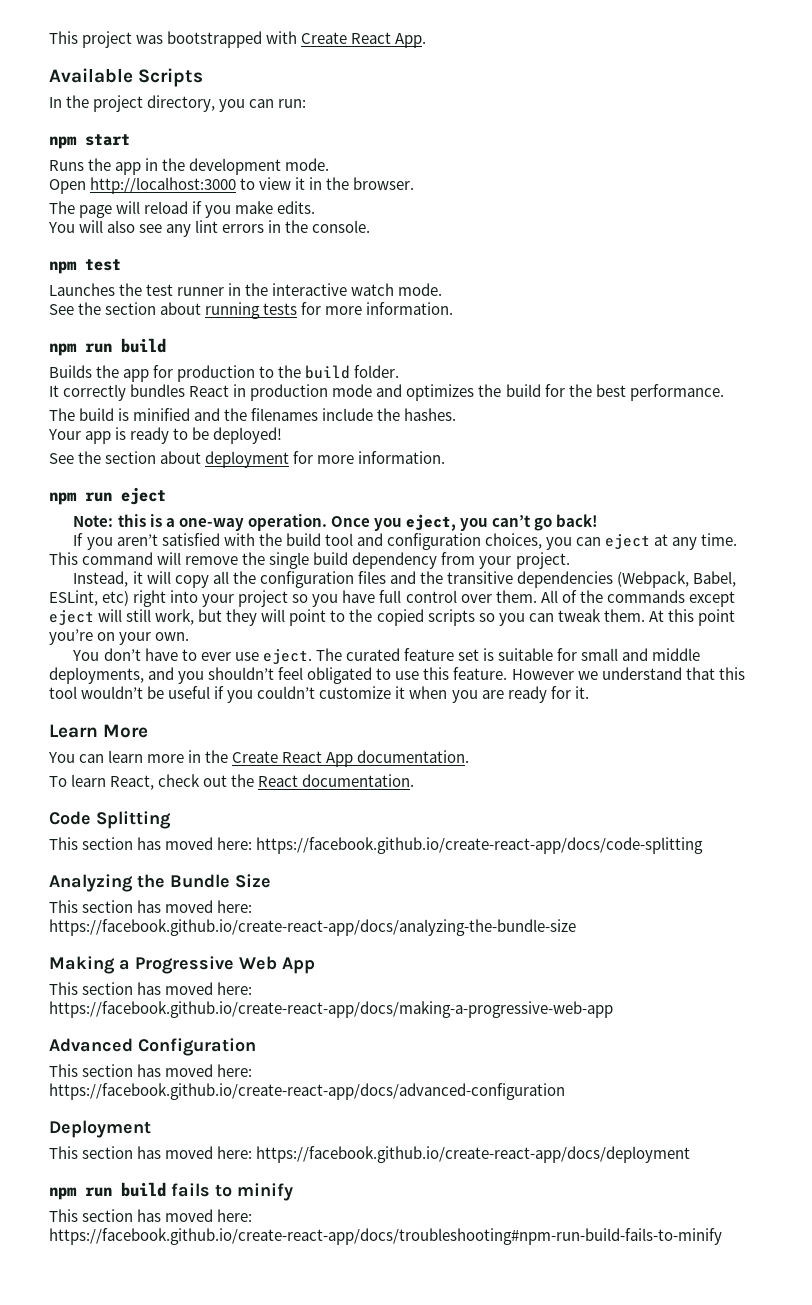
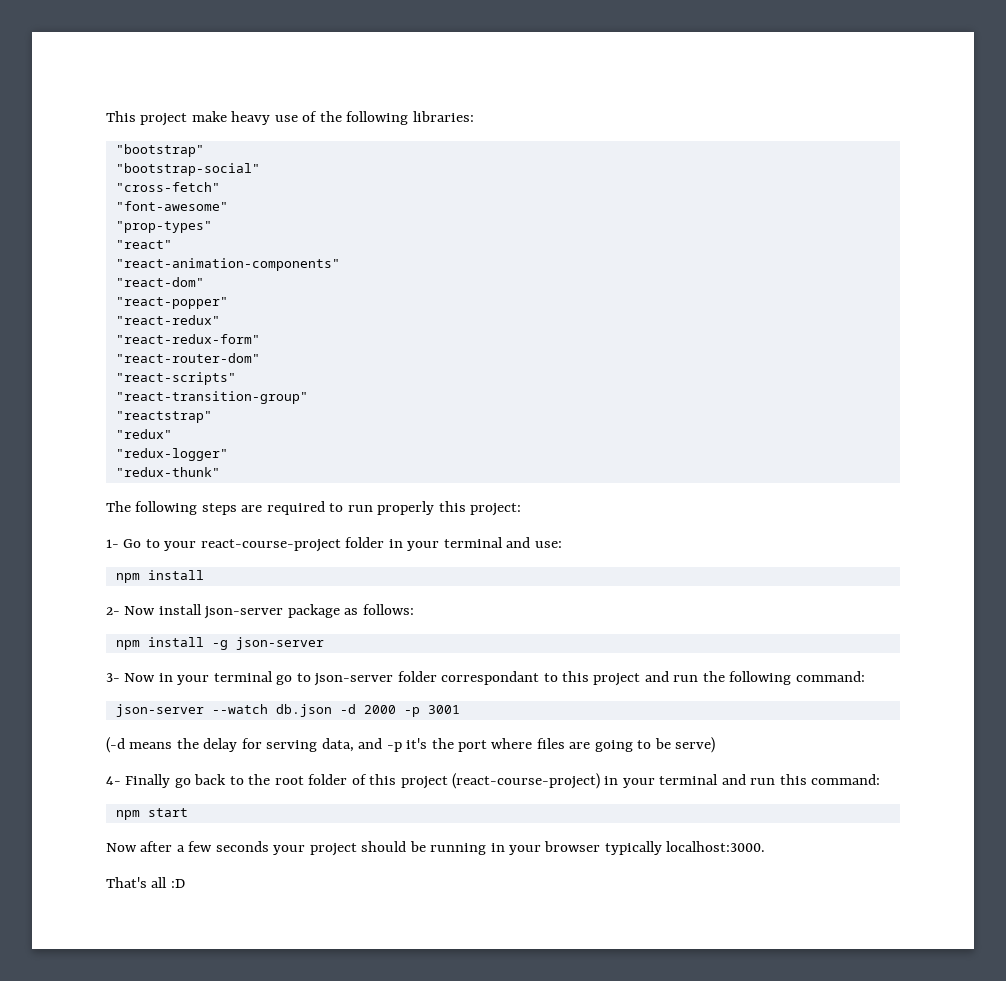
- This project was bootstrapped with Create React App.
- Available Scripts
- In the project directory, you can run:
+ This project make heavy use of the following libraries:
+ "bootstrap"
+ "bootstrap-social"
+ "cross-fetch"
+ "font-awesome"
+ "prop-types"
+ "react"
+ "react-animation-components"
+ "react-dom"
+ "react-popper"
+ "react-redux"
+ "react-redux-form"
+ "react-router-dom"
+ "react-scripts"
+ "react-transition-group"
+ "reactstrap"
+ "redux"
+ "redux-logger"
+ "redux-thunk"
+ The following steps are required to run properly this project:
+ 1- Go to your react-course-project folder in your terminal and use:
+ npm install
+ 2- Now install json-server package as follows:
+ npm install -g json-server
+ 3- Now in your terminal go to json-server folder correspondant to this project and run the following command:
+ json-server --watch db.json -d 2000 -p 3001
+ (-d means the delay for serving data, and -p it's the port where files are going to be serve)
+ 4- Finally go back to the root folder of this project (react-course-project) in your terminal and run this command:
  npm start
- Runs the app in the development mode.
- Open http://localhost:3000 to view it in the browser.
- The page will reload if you make edits.
- You will also see any lint errors in the console.
- npm test
- Launches the test runner in the interactive watch mode.
- See the section about running tests for more information.
- npm run build
- Builds the app for production to the build folder.
- It correctly bundles React in production mode and optimizes the build for the best performance.
- The build is minified and the filenames include the hashes.
- Your app is ready to be deployed!
- See the section about deployment for more information.
- npm run eject
- Note: this is a one-way operation. Once you eject, you can’t go back!
- If you aren’t satisfied with the build tool and configuration choices, you can eject at any time. This command will remove the single build dependency from your project.
- Instead, it will copy all the configuration files and the transitive dependencies (Webpack, Babel, ESLint, etc) right into your project so you have full control over them. All of the commands except eject will still work, but they will point to the copied scripts so you can tweak them. At this point you’re on your own.
- You don’t have to ever use eject. The curated feature set is suitable for small and middle deployments, and you shouldn’t feel obligated to use this feature. However we understand that this tool wouldn’t be useful if you couldn’t customize it when you are ready for it.
- Learn More
- You can learn more in the Create React App documentation.
- To learn React, check out the React documentation.
- Code Splitting
- This section has moved here: https://facebook.github.io/create-react-app/docs/code-splitting
- Analyzing the Bundle Size
- This section has moved here: https://facebook.github.io/create-react-app/docs/analyzing-the-bundle-size
- Making a Progressive Web App
- This section has moved here: https://facebook.github.io/create-react-app/docs/making-a-progressive-web-app
- Advanced Configuration
- This section has moved here: https://facebook.github.io/create-react-app/docs/advanced-configuration
- Deployment
- This section has moved here: https://facebook.github.io/create-react-app/docs/deployment
- npm run build fails to minify
- This section has moved here: https://facebook.github.io/create-react-app/docs/troubleshooting#npm-run-build-fails-to-minify
+ Now after a few seconds your project should be running in your browser typically localhost:3000.
+ That's all :D

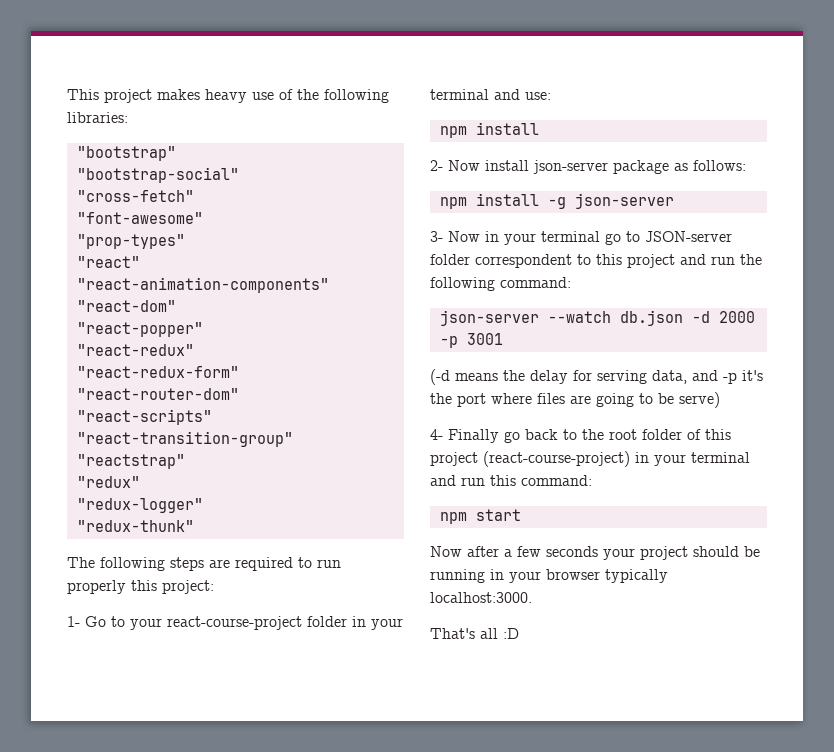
- This project make heavy use of the following libraries:
+ This project makes heavy use of the following libraries:
- 3- Now in your terminal go to json-server folder correspondant to this project and run the following command:
+ 3- Now in your terminal go to JSON-server folder correspondent to this project and run the following command:

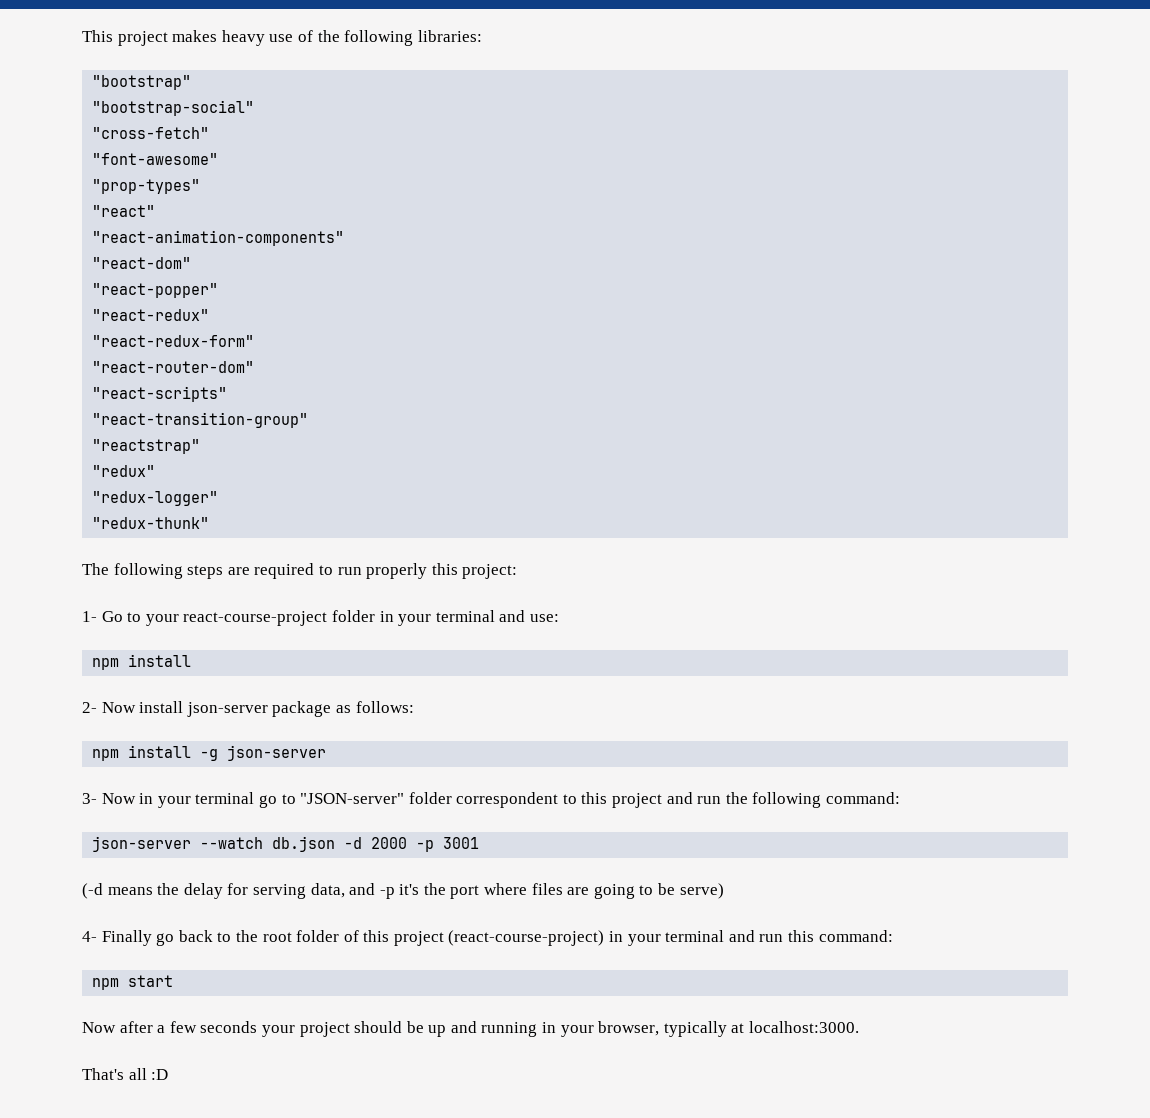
- 3- Now in your terminal go to JSON-server folder correspondent to this project and run the following command:
+ 3- Now in your terminal go to "JSON-server" folder correspondent to this project and run the following command:
- Now after a few seconds your project should be running in your browser typically localhost:3000.
+ Now after a few seconds your project should be up and running in your browser, typically at localhost:3000.

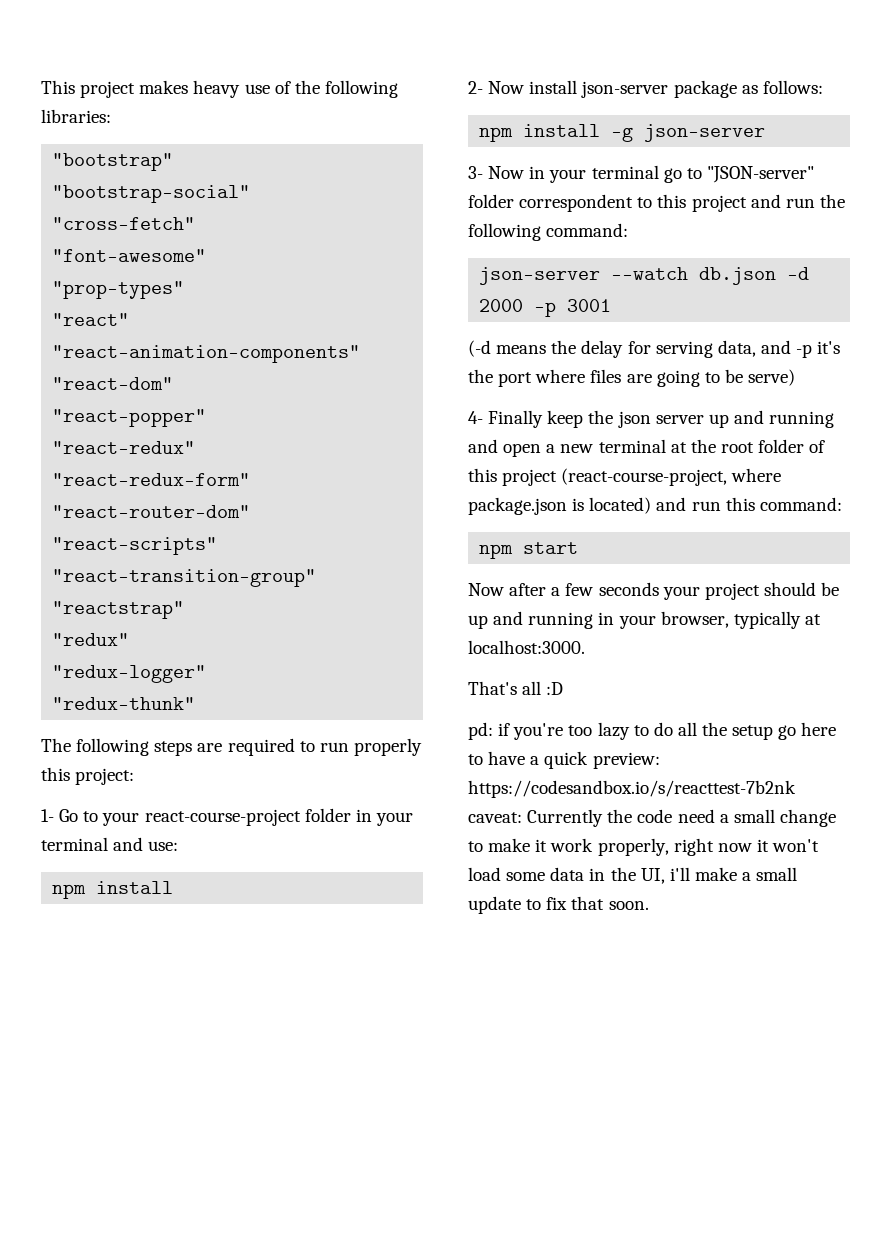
- 4- Finally go back to the root folder of this project (react-course-project) in your terminal and run this command:
+ 4- Finally keep the json server up and running and open a new terminal at the root folder of this project (react-course-project, where package.json is located) and run this command:
+ pd: if you're too lazy to do all the setup go here to have a quick preview: https://codesandbox.io/s/reacttest-7b2nk caveat: Currently the code need a small change to make it work properly, right now it won't load some data in the UI, i'll make a small update to fix that soon.

